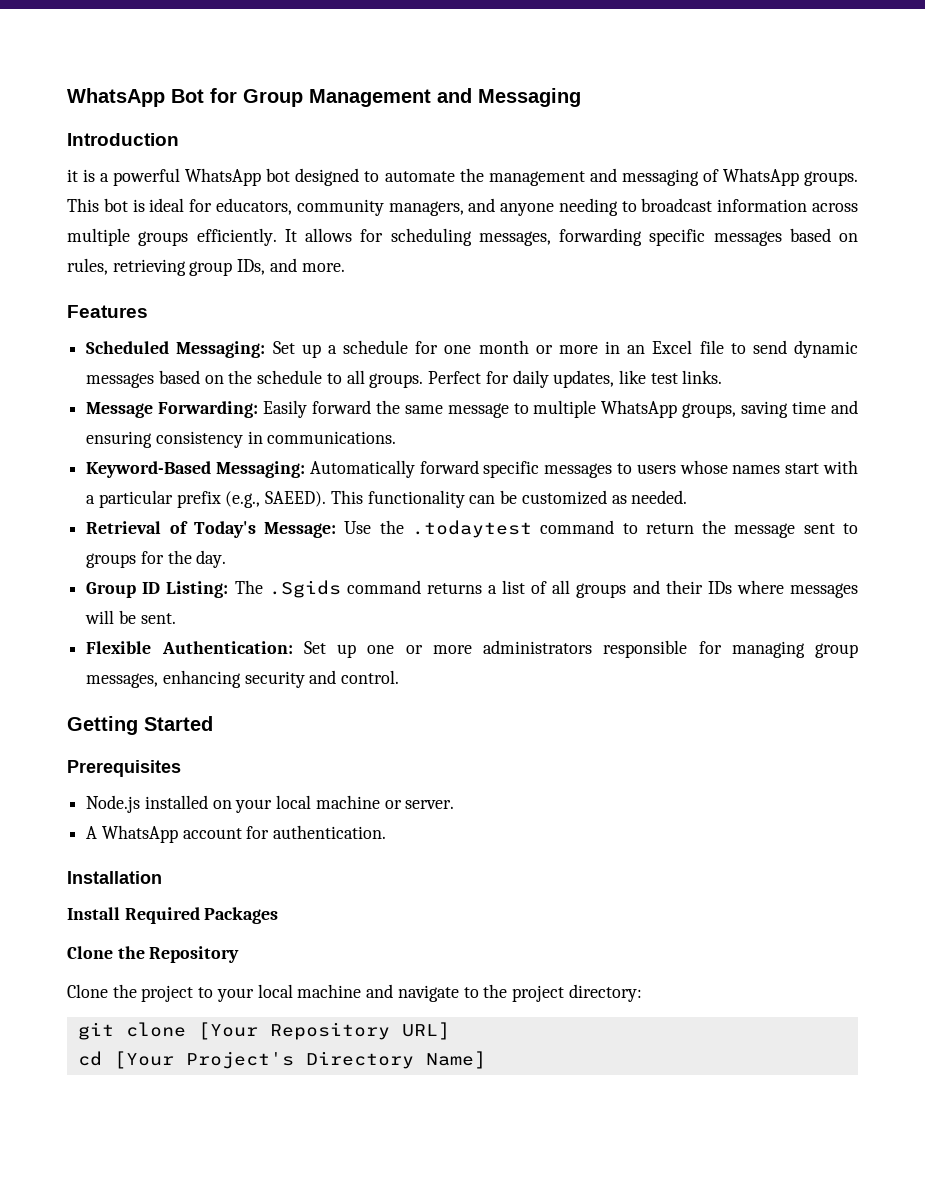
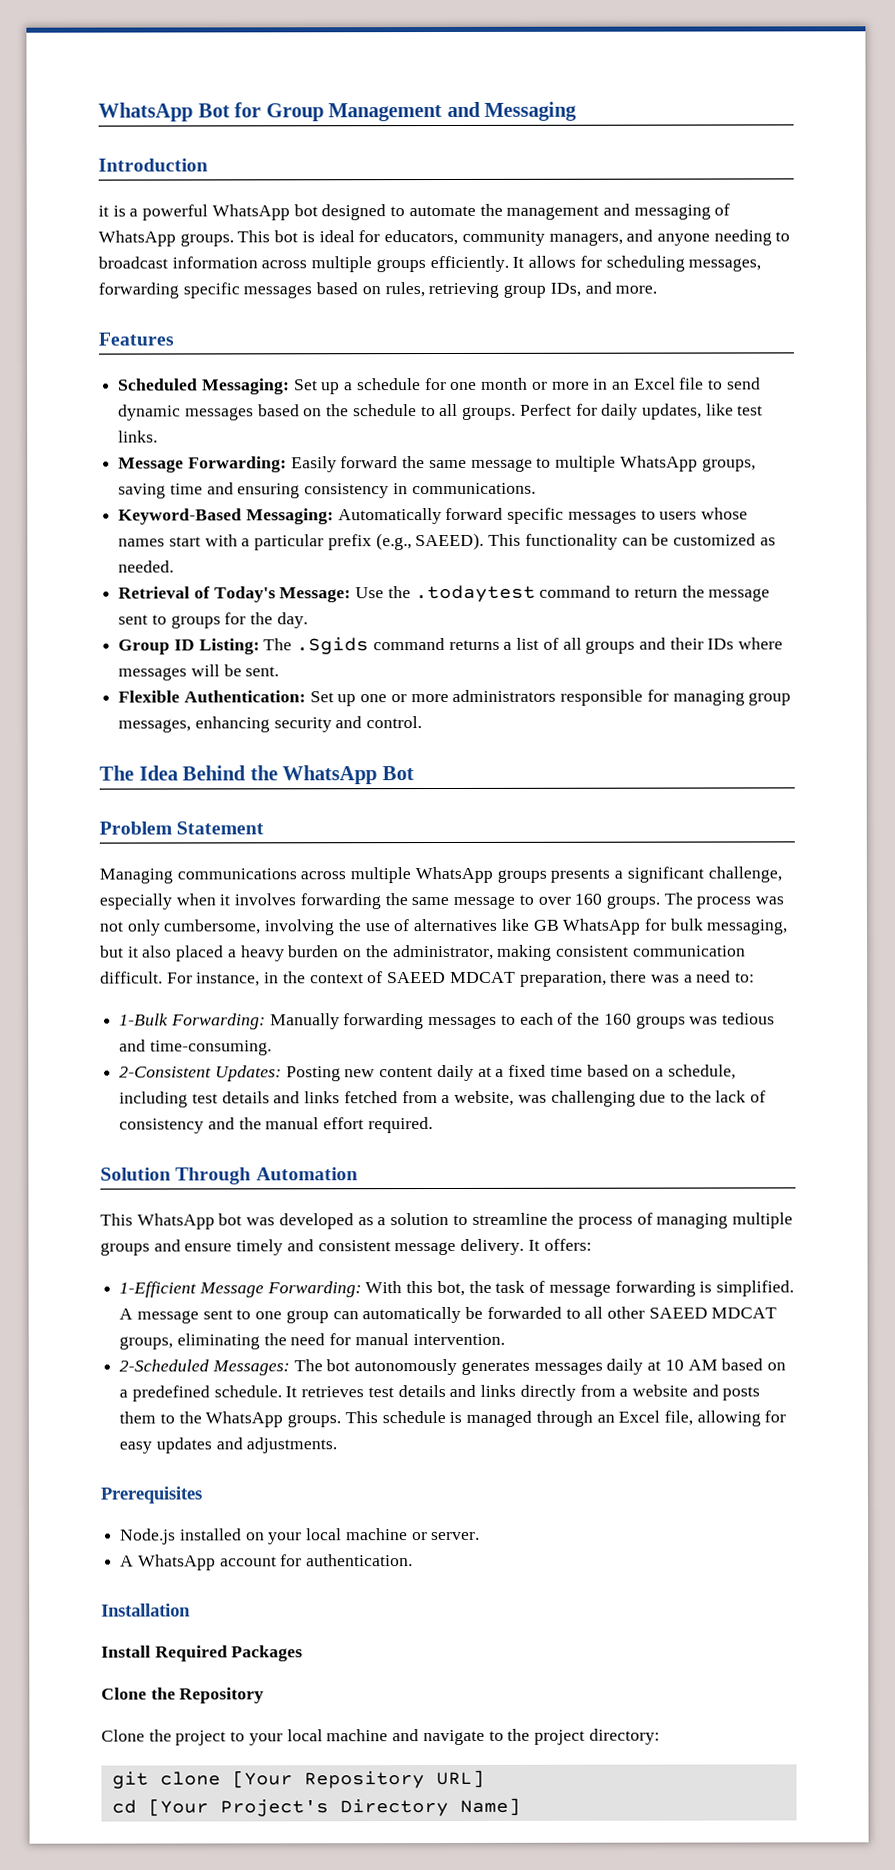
- Getting Started
+ The Idea Behind the WhatsApp Bot
+ Problem Statement
+ Managing communications across multiple WhatsApp groups presents a significant challenge, especially when it involves forwarding the same message to over 160 groups. The process was not only cumbersome, involving the use of alternatives like GB WhatsApp for bulk messaging, but it also placed a heavy burden on the administrator, making consistent communication difficult. For instance, in the context of SAEED MDCAT preparation, there was a need to:
+ 1-Bulk Forwarding: Manually forwarding messages to each of the 160 groups was tedious and time-consuming.
+ 2-Consistent Updates: Posting new content daily at a fixed time based on a schedule, including test details and links fetched from a website, was challenging due to the lack of consistency and the manual effort required.
+ Solution Through Automation
+ This WhatsApp bot was developed as a solution to streamline the process of managing multiple groups and ensure timely and consistent message delivery. It offers:
+ 1-Efficient Message Forwarding: With this bot, the task of message forwarding is simplified. A message sent to one group can automatically be forwarded to all other SAEED MDCAT groups, eliminating the need for manual intervention.
+ 2-Scheduled Messages: The bot autonomously generates messages daily at 10 AM based on a predefined schedule. It retrieves test details and links directly from a website and posts them to the WhatsApp groups. This schedule is managed through an Excel file, allowing for easy updates and adjustments.

